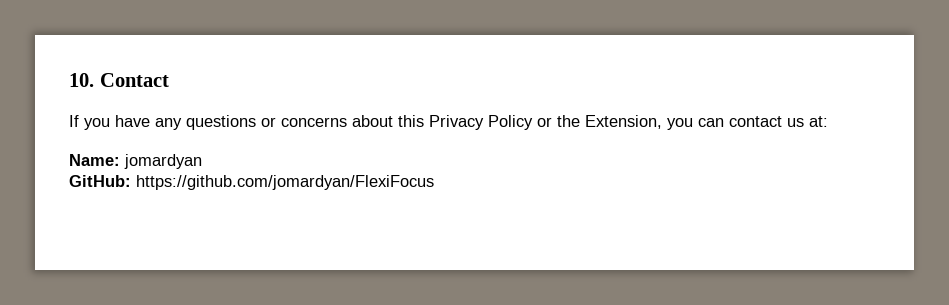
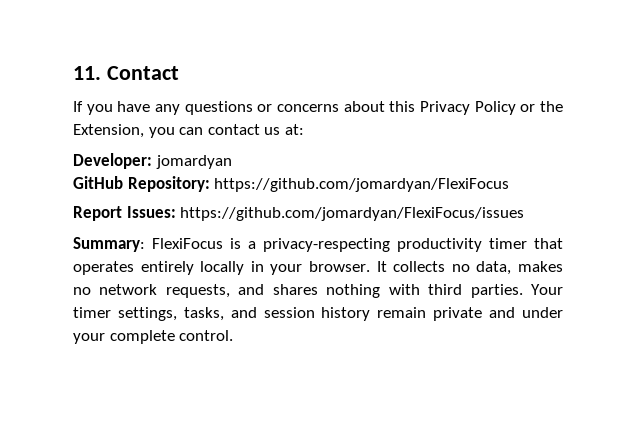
- 10. Contact
+ 11. Contact
- Name: jomardyan
+ Developer: jomardyan
- GitHub: https://github.com/jomardyan/FlexiFocus
+ GitHub Repository: https://github.com/jomardyan/FlexiFocus
+ Report Issues: https://github.com/jomardyan/FlexiFocus/issues
+ Summary: FlexiFocus is a privacy-respecting productivity timer that operates entirely locally in your browser. It collects no data, makes no network requests, and shares nothing with third parties. Your timer settings, tasks, and session history remain private and under your complete control.

